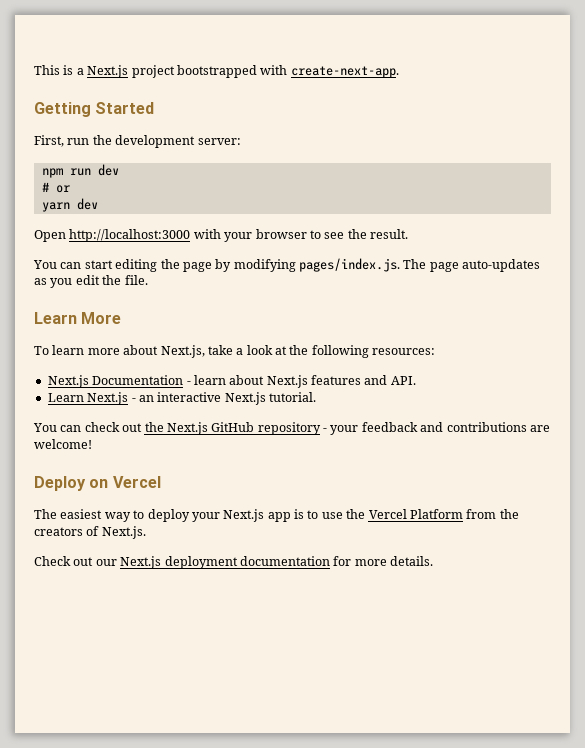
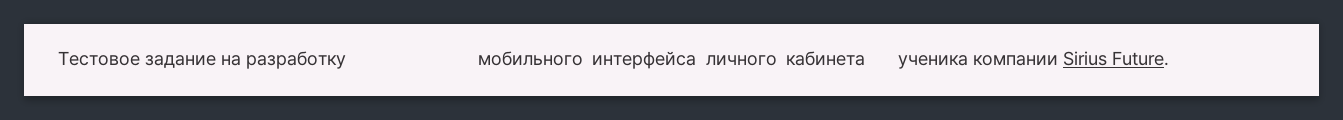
- This is a Next.js project bootstrapped with create-next-app.
- Getting Started
- First, run the development server:
- npm run dev
- # or
- yarn dev
- Open http://localhost:3000 with your browser to see the result.
- You can start editing the page by modifying pages/index.js. The page auto-updates as you edit the file.
- Learn More
- To learn more about Next.js, take a look at the following resources:
- Next.js Documentation - learn about Next.js features and API.
- Learn Next.js - an interactive Next.js tutorial.
- You can check out the Next.js GitHub repository - your feedback and contributions are welcome!
- Deploy on Vercel
- The easiest way to deploy your Next.js app is to use the Vercel Platform from the creators of Next.js.
- Check out our Next.js deployment documentation for more details.
+ Тестовое задание на разработку мобильного интерфейса личного кабинета ученика компании Sirius Future.

